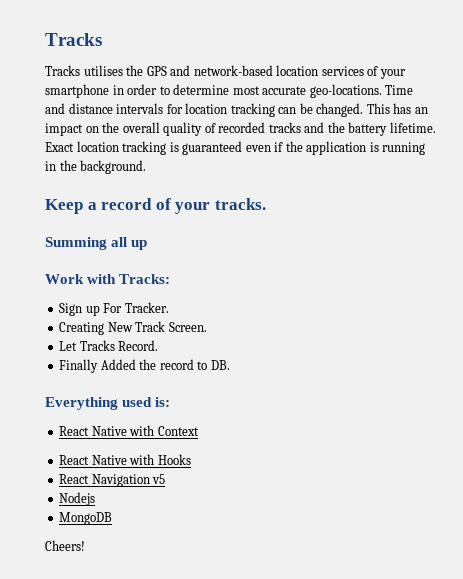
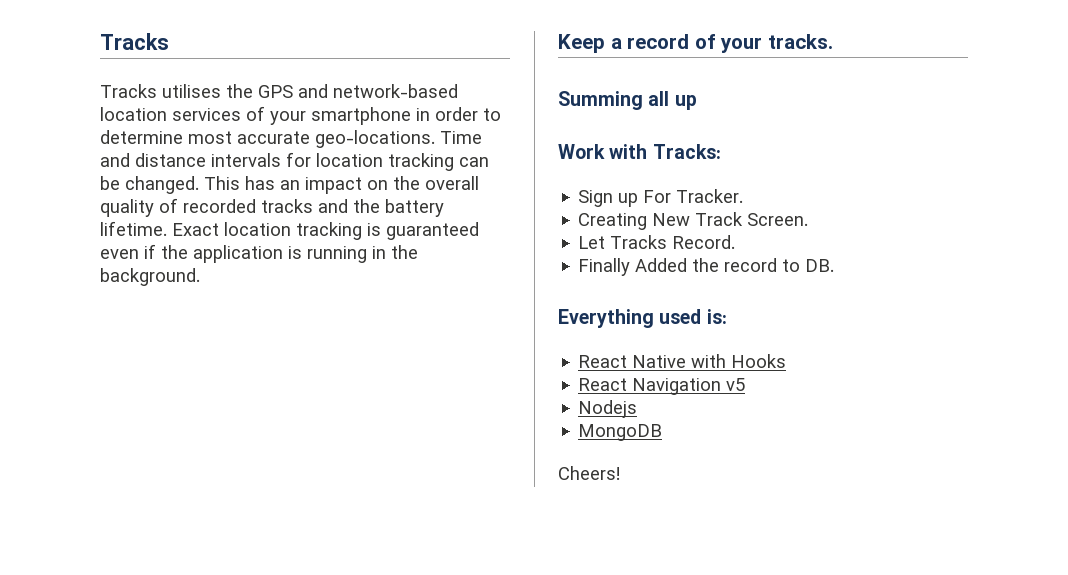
- React Native with Context

